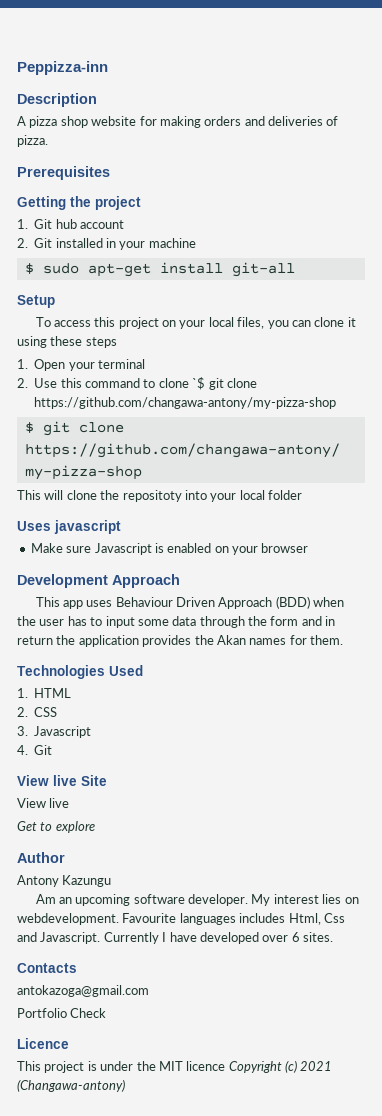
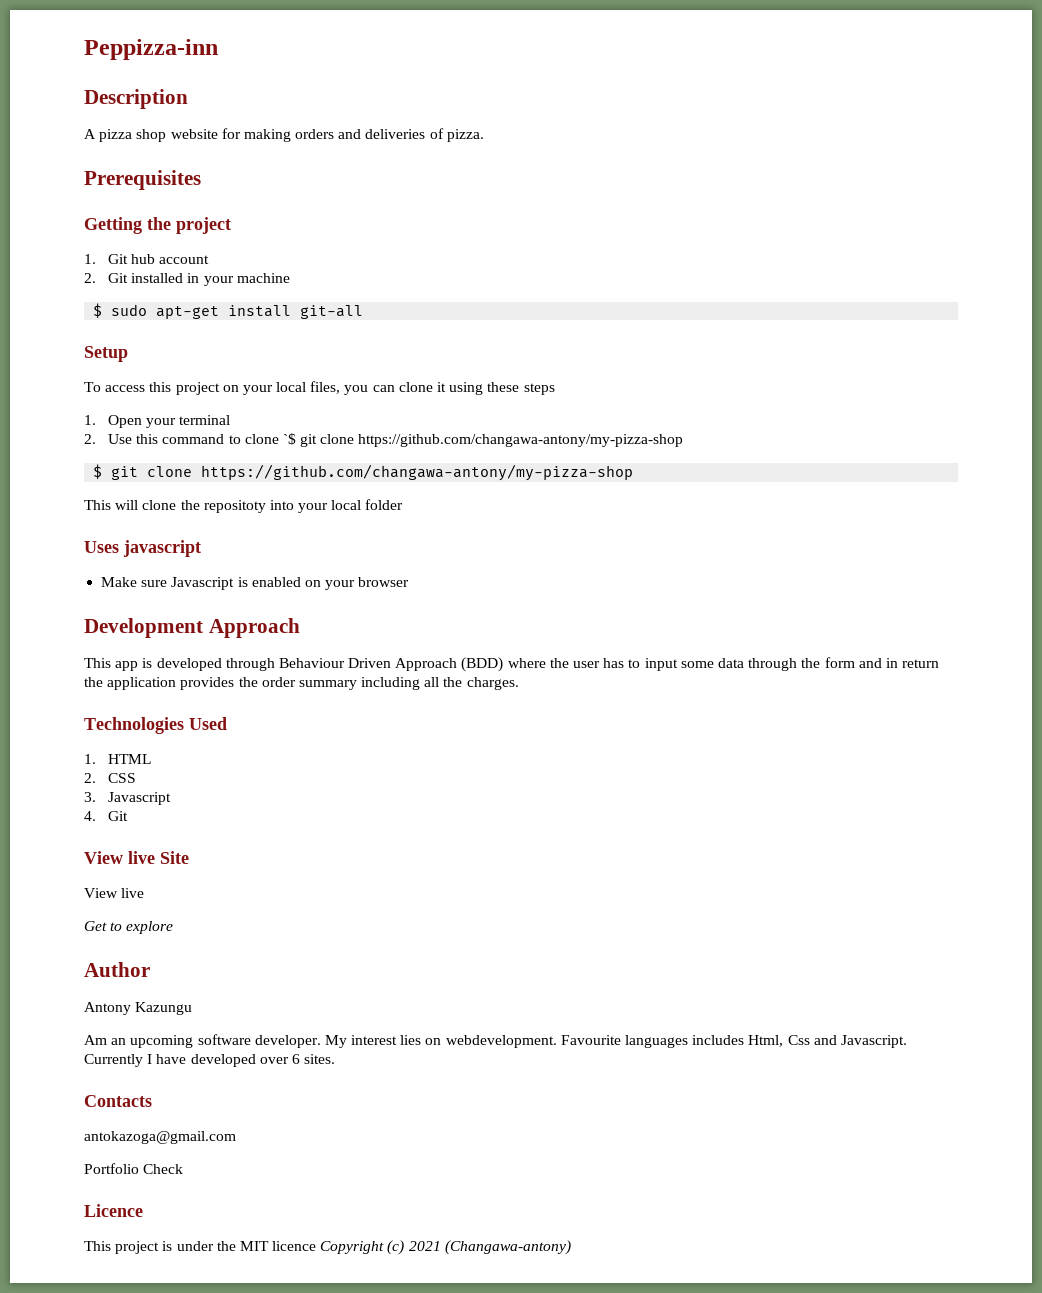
- This app uses Behaviour Driven Approach (BDD) when the user has to input some data through the form and in return the application provides the Akan names for them.
+ This app is developed through Behaviour Driven Approach (BDD) where the user has to input some data through the form and in return the application provides the order summary including all the charges.

